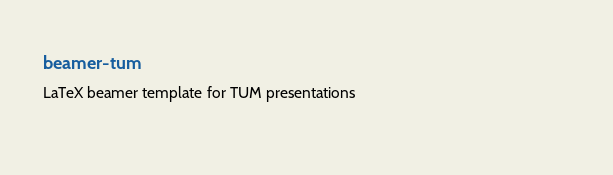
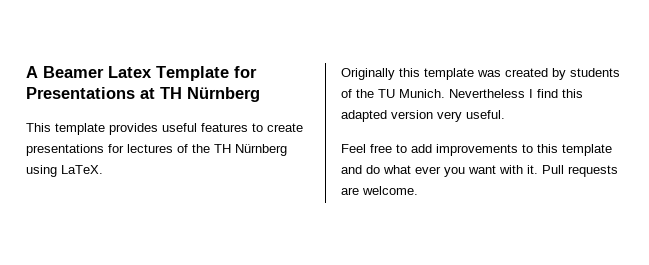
- beamer-tum
- LaTeX beamer template for TUM presentations
+ A Beamer Latex Template for Presentations at TH Nürnberg
+ This template provides useful features to create presentations for lectures of the TH Nürnberg using LaTeX.
+ Originally this template was created by students of the TU Munich. Nevertheless I find this adapted version very useful.
+ Feel free to add improvements to this template and do what ever you want with it. Pull requests are welcome.

